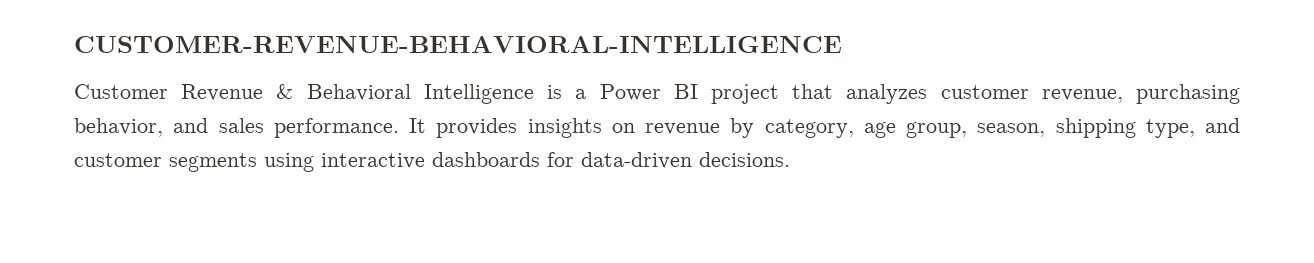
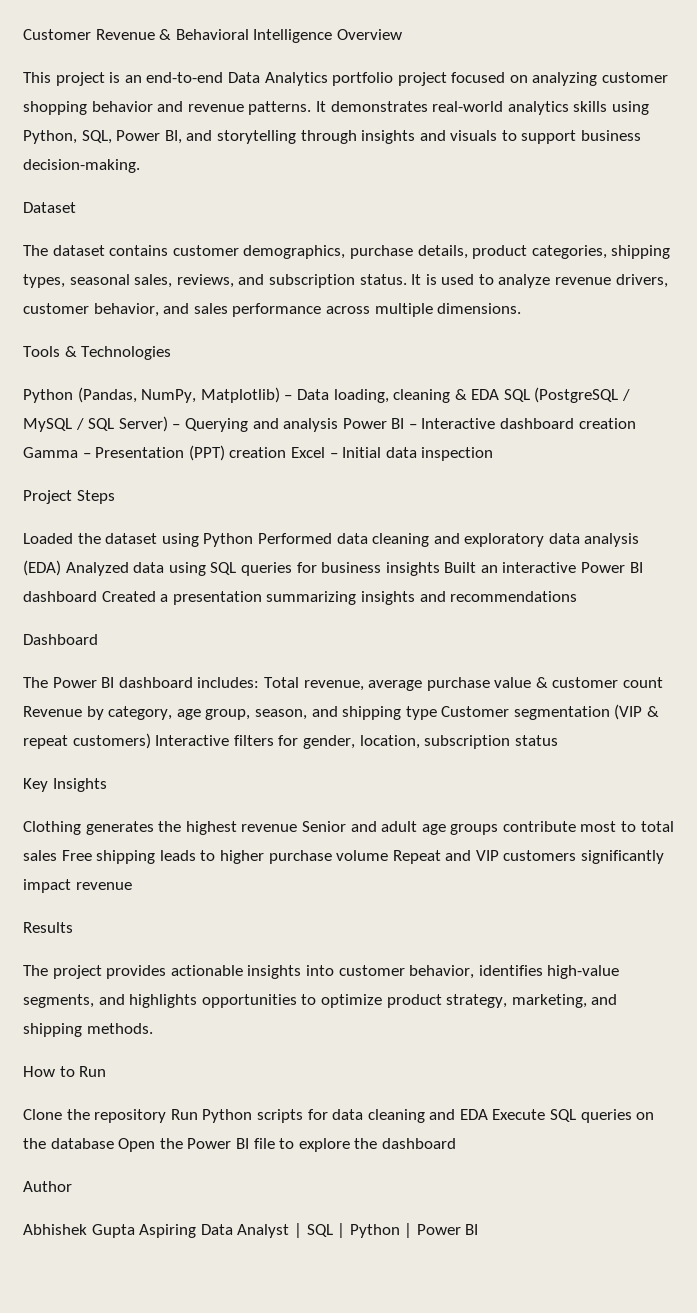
- CUSTOMER-REVENUE-BEHAVIORAL-INTELLIGENCE
- Customer Revenue & Behavioral Intelligence is a Power BI project that analyzes customer revenue, purchasing behavior, and sales performance. It provides insights on revenue by category, age group, season, shipping type, and customer segments using interactive dashboards for data-driven decisions.
+ Customer Revenue & Behavioral Intelligence Overview
+ This project is an end-to-end Data Analytics portfolio project focused on analyzing customer shopping behavior and revenue patterns. It demonstrates real-world analytics skills using Python, SQL, Power BI, and storytelling through insights and visuals to support business decision-making.
+ Dataset
+ The dataset contains customer demographics, purchase details, product categories, shipping types, seasonal sales, reviews, and subscription status. It is used to analyze revenue drivers, customer behavior, and sales performance across multiple dimensions.
+ Tools & Technologies
+ Python (Pandas, NumPy, Matplotlib) – Data loading, cleaning & EDA SQL (PostgreSQL / MySQL / SQL Server) – Querying and analysis Power BI – Interactive dashboard creation Gamma – Presentation (PPT) creation Excel – Initial data inspection
+ Project Steps
+ Loaded the dataset using Python Performed data cleaning and exploratory data analysis (EDA) Analyzed data using SQL queries for business insights Built an interactive Power BI dashboard Created a presentation summarizing insights and recommendations
+ Dashboard
+ The Power BI dashboard includes: Total revenue, average purchase value & customer count Revenue by category, age group, season, and shipping type Customer segmentation (VIP & repeat customers) Interactive filters for gender, location, subscription status
+ Key Insights
+ Clothing generates the highest revenue Senior and adult age groups contribute most to total sales Free shipping leads to higher purchase volume Repeat and VIP customers significantly impact revenue
+ Results
+ The project provides actionable insights into customer behavior, identifies high-value segments, and highlights opportunities to optimize product strategy, marketing, and shipping methods.
+ How to Run
+ Clone the repository Run Python scripts for data cleaning and EDA Execute SQL queries on the database Open the Power BI file to explore the dashboard
+ Author
+ Abhishek Gupta Aspiring Data Analyst | SQL | Python | Power BI

